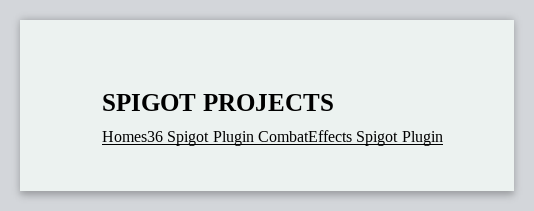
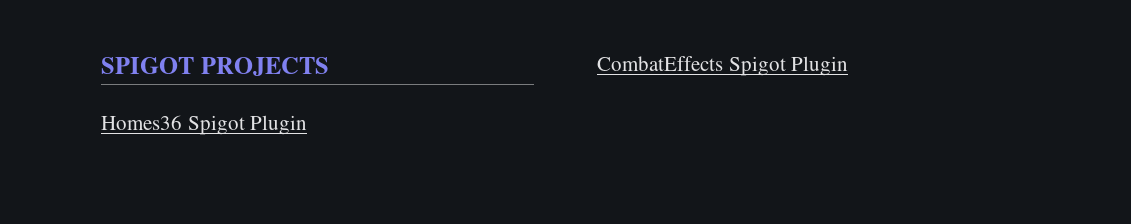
- Homes36 Spigot Plugin CombatEffects Spigot Plugin
+ Homes36 Spigot Plugin
+ CombatEffects Spigot Plugin

